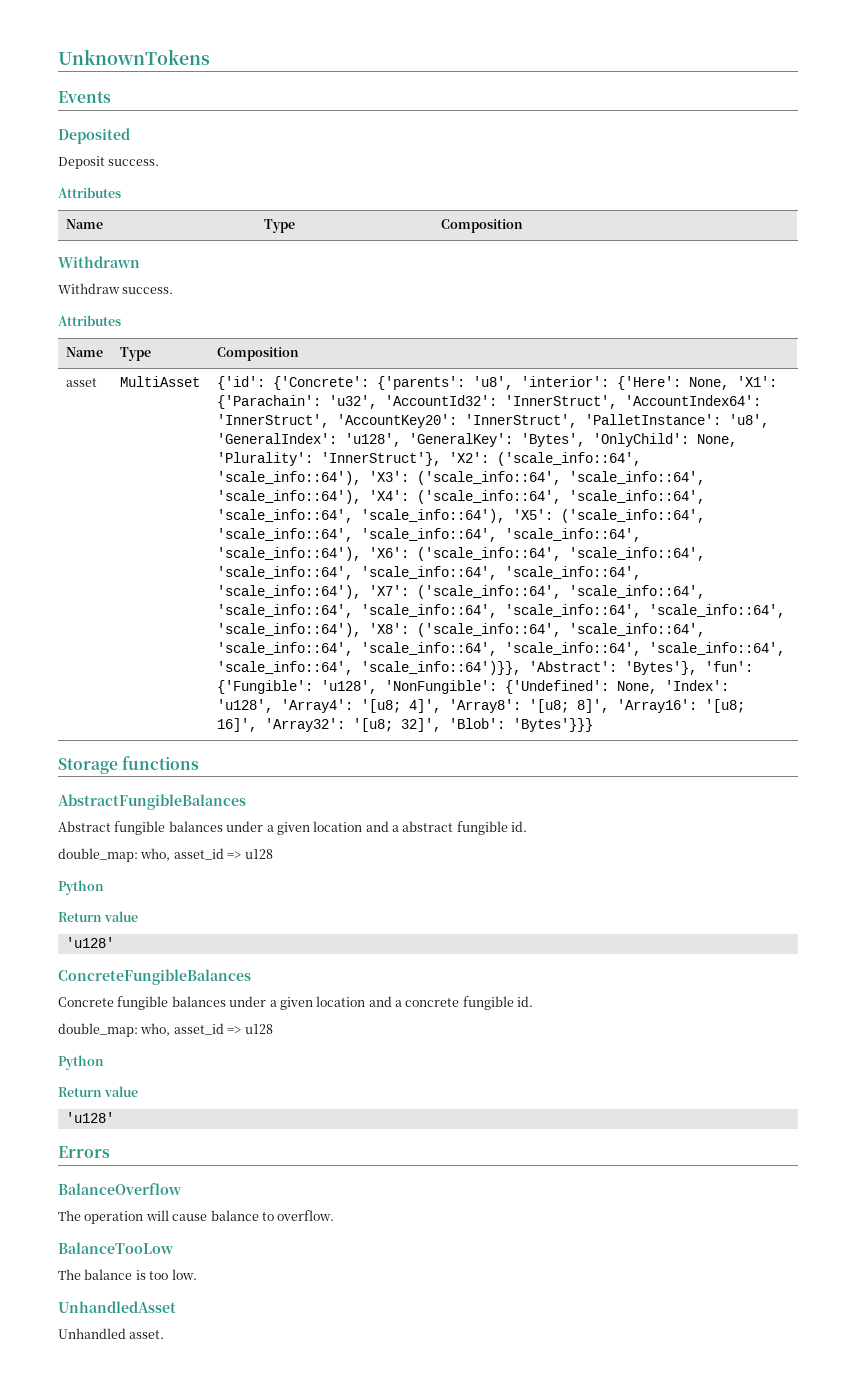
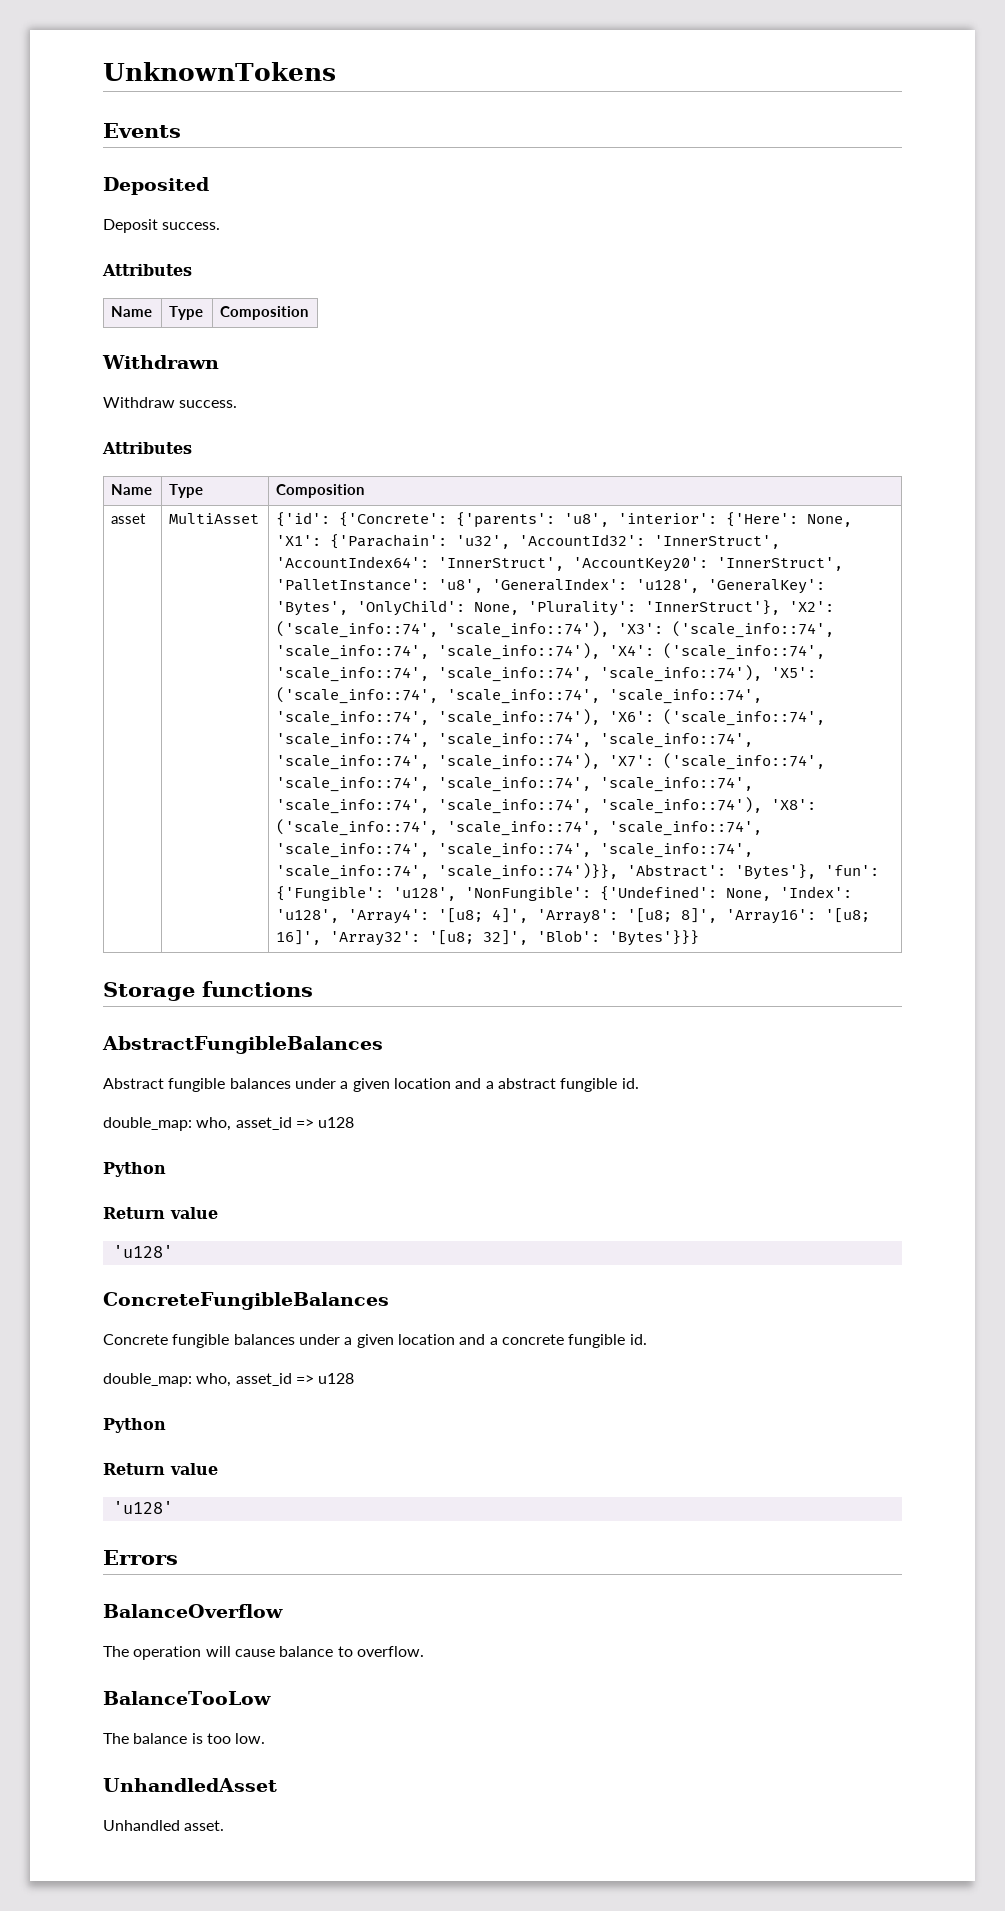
- {'id': {'Concrete': {'parents': 'u8', 'interior': {'Here': None, 'X1': {'Parachain': 'u32', 'AccountId32': 'InnerStruct', 'AccountIndex64': 'InnerStruct', 'AccountKey20': 'InnerStruct', 'PalletInstance': 'u8', 'GeneralIndex': 'u128', 'GeneralKey': 'Bytes', 'OnlyChild': None, 'Plurality': 'InnerStruct'}, 'X2': ('scale_info::64', 'scale_info::64'), 'X3': ('scale_info::64', 'scale_info::64', 'scale_info::64'), 'X4': ('scale_info::64', 'scale_info::64', 'scale_info::64', 'scale_info::64'), 'X5': ('scale_info::64', 'scale_info::64', 'scale_info::64', 'scale_info::64', 'scale_info::64'), 'X6': ('scale_info::64', 'scale_info::64', 'scale_info::64', 'scale_info::64', 'scale_info::64', 'scale_info::64'), 'X7': ('scale_info::64', 'scale_info::64', 'scale_info::64', 'scale_info::64', 'scale_info::64', 'scale_info::64', 'scale_info::64'), 'X8': ('scale_info::64', 'scale_info::64', 'scale_info::64', 'scale_info::64', 'scale_info::64', 'scale_info::64', 'scale_info::64', 'scale_info::64')}}, 'Abstract': 'Bytes'}, 'fun': {'Fungible': 'u128', 'NonFungible': {'Undefined': None, 'Index': 'u128', 'Array4': '[u8; 4]', 'Array8': '[u8; 8]', 'Array16': '[u8; 16]', 'Array32': '[u8; 32]', 'Blob': 'Bytes'}}}
+ {'id': {'Concrete': {'parents': 'u8', 'interior': {'Here': None, 'X1': {'Parachain': 'u32', 'AccountId32': 'InnerStruct', 'AccountIndex64': 'InnerStruct', 'AccountKey20': 'InnerStruct', 'PalletInstance': 'u8', 'GeneralIndex': 'u128', 'GeneralKey': 'Bytes', 'OnlyChild': None, 'Plurality': 'InnerStruct'}, 'X2': ('scale_info::74', 'scale_info::74'), 'X3': ('scale_info::74', 'scale_info::74', 'scale_info::74'), 'X4': ('scale_info::74', 'scale_info::74', 'scale_info::74', 'scale_info::74'), 'X5': ('scale_info::74', 'scale_info::74', 'scale_info::74', 'scale_info::74', 'scale_info::74'), 'X6': ('scale_info::74', 'scale_info::74', 'scale_info::74', 'scale_info::74', 'scale_info::74', 'scale_info::74'), 'X7': ('scale_info::74', 'scale_info::74', 'scale_info::74', 'scale_info::74', 'scale_info::74', 'scale_info::74', 'scale_info::74'), 'X8': ('scale_info::74', 'scale_info::74', 'scale_info::74', 'scale_info::74', 'scale_info::74', 'scale_info::74', 'scale_info::74', 'scale_info::74')}}, 'Abstract': 'Bytes'}, 'fun': {'Fungible': 'u128', 'NonFungible': {'Undefined': None, 'Index': 'u128', 'Array4': '[u8; 4]', 'Array8': '[u8; 8]', 'Array16': '[u8; 16]', 'Array32': '[u8; 32]', 'Blob': 'Bytes'}}}

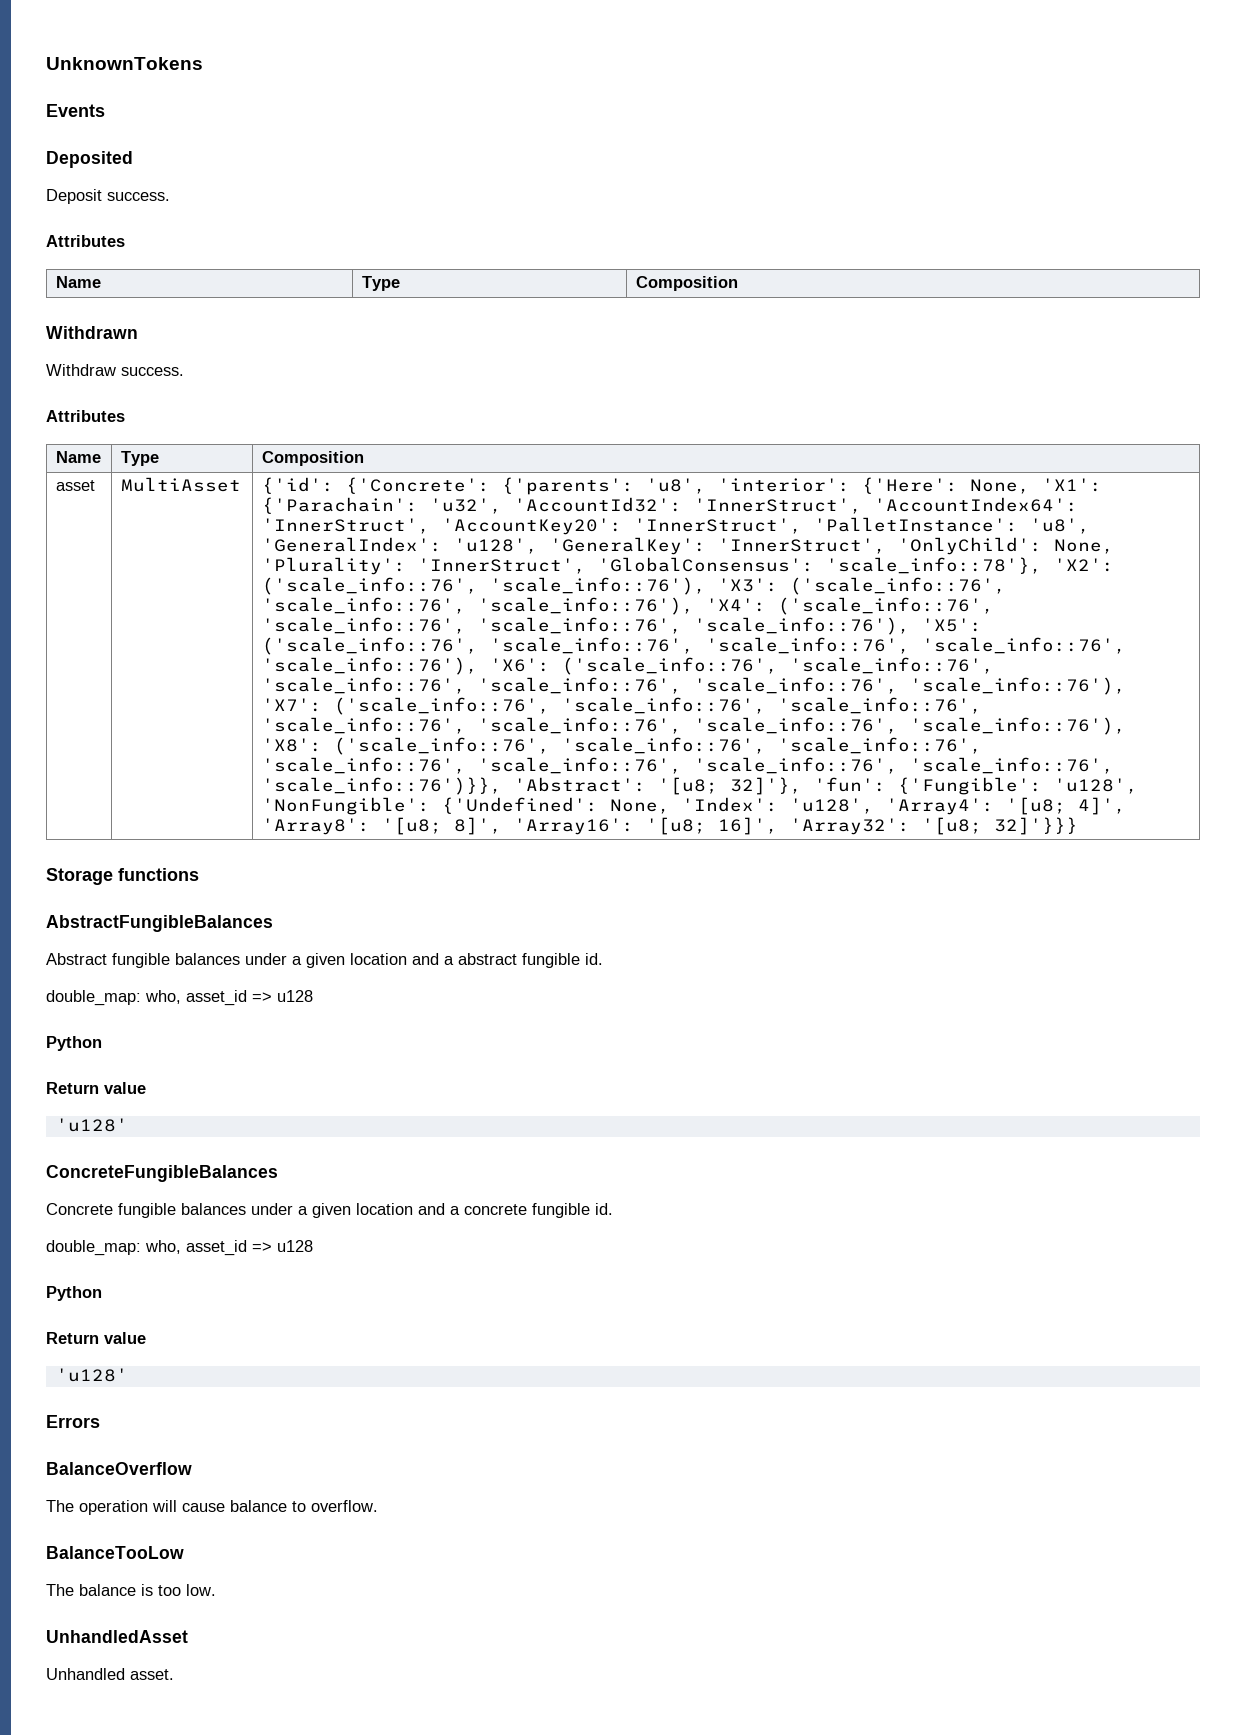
- {'id': {'Concrete': {'parents': 'u8', 'interior': {'Here': None, 'X1': {'Parachain': 'u32', 'AccountId32': 'InnerStruct', 'AccountIndex64': 'InnerStruct', 'AccountKey20': 'InnerStruct', 'PalletInstance': 'u8', 'GeneralIndex': 'u128', 'GeneralKey': 'Bytes', 'OnlyChild': None, 'Plurality': 'InnerStruct'}, 'X2': ('scale_info::74', 'scale_info::74'), 'X3': ('scale_info::74', 'scale_info::74', 'scale_info::74'), 'X4': ('scale_info::74', 'scale_info::74', 'scale_info::74', 'scale_info::74'), 'X5': ('scale_info::74', 'scale_info::74', 'scale_info::74', 'scale_info::74', 'scale_info::74'), 'X6': ('scale_info::74', 'scale_info::74', 'scale_info::74', 'scale_info::74', 'scale_info::74', 'scale_info::74'), 'X7': ('scale_info::74', 'scale_info::74', 'scale_info::74', 'scale_info::74', 'scale_info::74', 'scale_info::74', 'scale_info::74'), 'X8': ('scale_info::74', 'scale_info::74', 'scale_info::74', 'scale_info::74', 'scale_info::74', 'scale_info::74', 'scale_info::74', 'scale_info::74')}}, 'Abstract': 'Bytes'}, 'fun': {'Fungible': 'u128', 'NonFungible': {'Undefined': None, 'Index': 'u128', 'Array4': '[u8; 4]', 'Array8': '[u8; 8]', 'Array16': '[u8; 16]', 'Array32': '[u8; 32]', 'Blob': 'Bytes'}}}
+ {'id': {'Concrete': {'parents': 'u8', 'interior': {'Here': None, 'X1': {'Parachain': 'u32', 'AccountId32': 'InnerStruct', 'AccountIndex64': 'InnerStruct', 'AccountKey20': 'InnerStruct', 'PalletInstance': 'u8', 'GeneralIndex': 'u128', 'GeneralKey': 'InnerStruct', 'OnlyChild': None, 'Plurality': 'InnerStruct', 'GlobalConsensus': 'scale_info::78'}, 'X2': ('scale_info::76', 'scale_info::76'), 'X3': ('scale_info::76', 'scale_info::76', 'scale_info::76'), 'X4': ('scale_info::76', 'scale_info::76', 'scale_info::76', 'scale_info::76'), 'X5': ('scale_info::76', 'scale_info::76', 'scale_info::76', 'scale_info::76', 'scale_info::76'), 'X6': ('scale_info::76', 'scale_info::76', 'scale_info::76', 'scale_info::76', 'scale_info::76', 'scale_info::76'), 'X7': ('scale_info::76', 'scale_info::76', 'scale_info::76', 'scale_info::76', 'scale_info::76', 'scale_info::76', 'scale_info::76'), 'X8': ('scale_info::76', 'scale_info::76', 'scale_info::76', 'scale_info::76', 'scale_info::76', 'scale_info::76', 'scale_info::76', 'scale_info::76')}}, 'Abstract': '[u8; 32]'}, 'fun': {'Fungible': 'u128', 'NonFungible': {'Undefined': None, 'Index': 'u128', 'Array4': '[u8; 4]', 'Array8': '[u8; 8]', 'Array16': '[u8; 16]', 'Array32': '[u8; 32]'}}}

